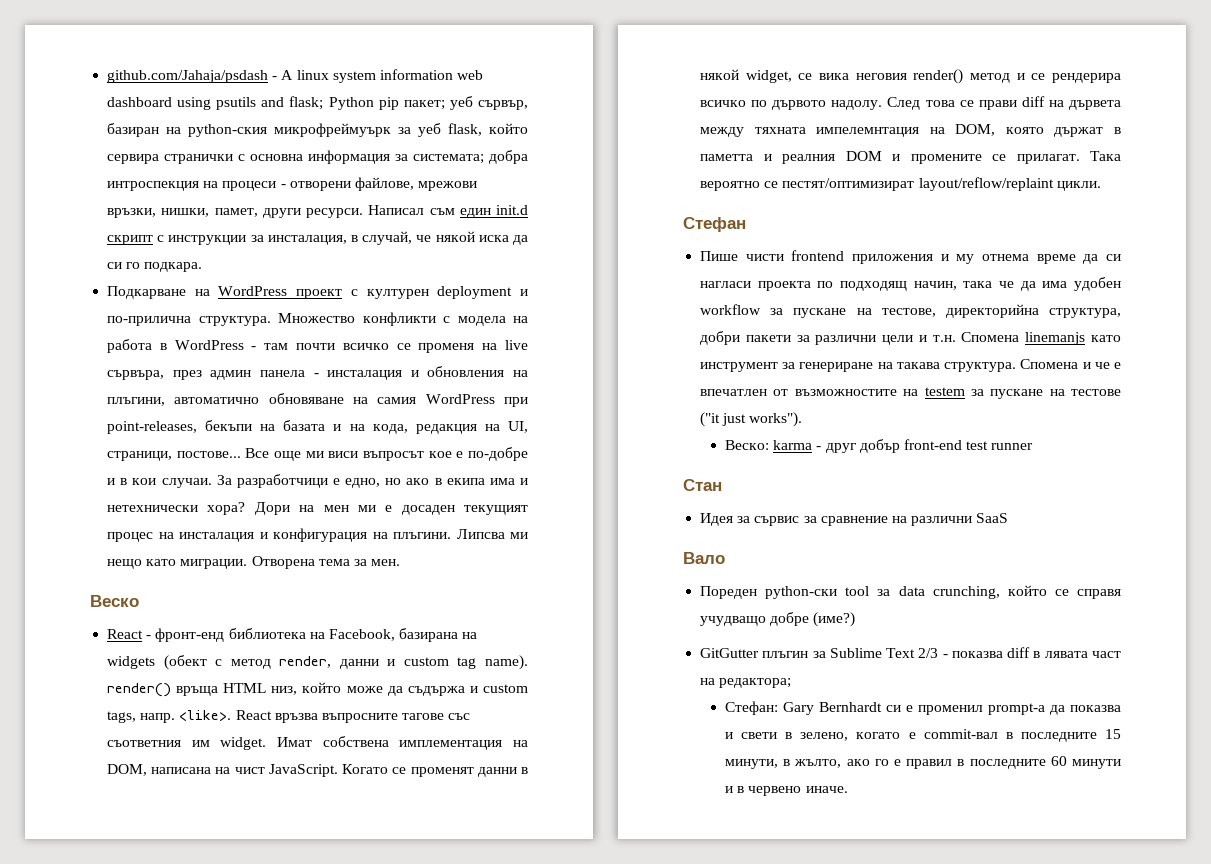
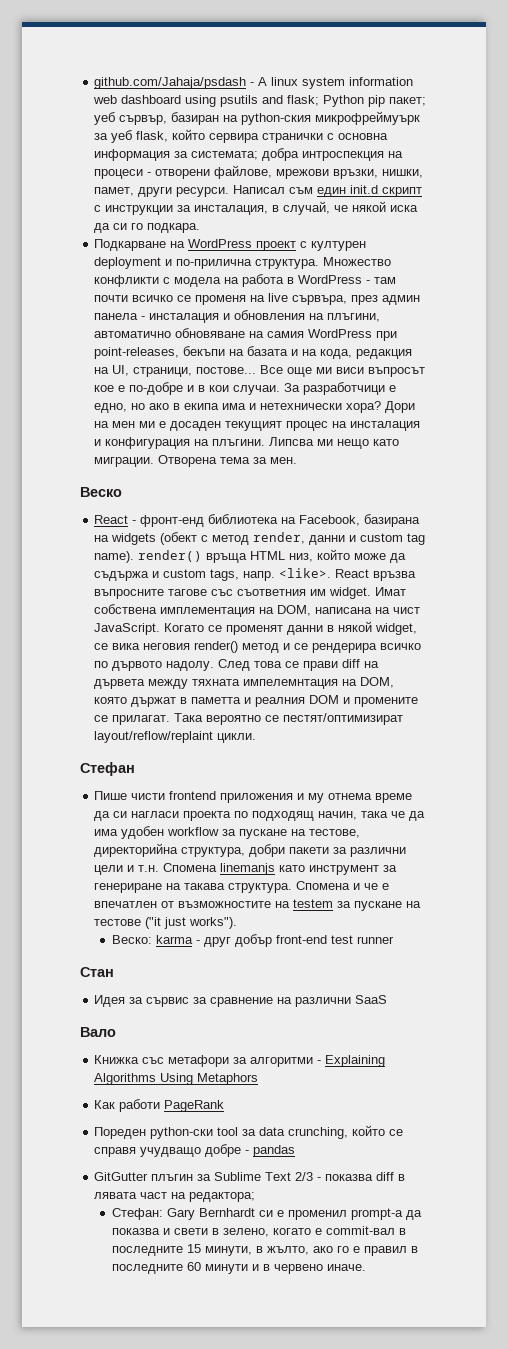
+ Книжка със метафори за алгоритми - Explaining Algorithms Using Metaphors
+ Как работи PageRank
- Пореден python-ски tool за data crunching, който се справя учудващо добре (име?)
+ Пореден python-ски tool за data crunching, който се справя учудващо добре - pandas

